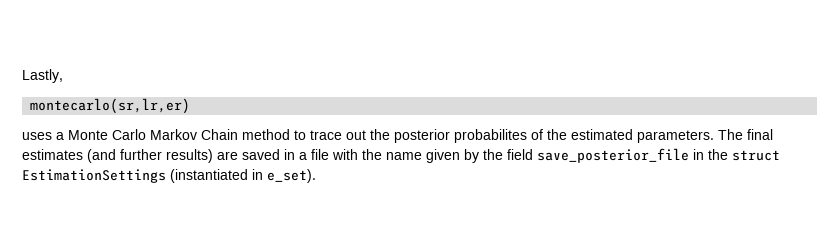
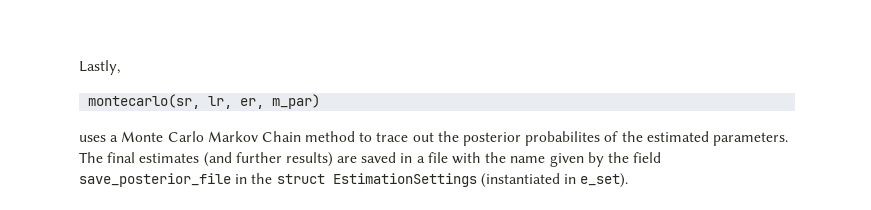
- montecarlo(sr,lr,er)
+ montecarlo(sr, lr, er, m_par)

